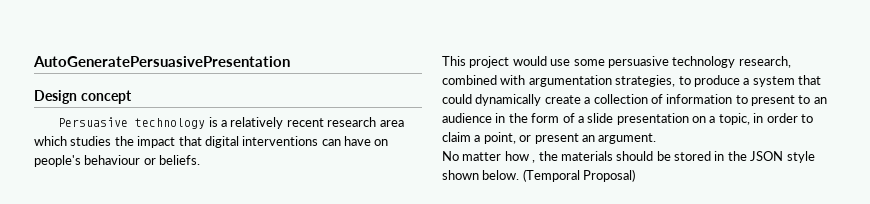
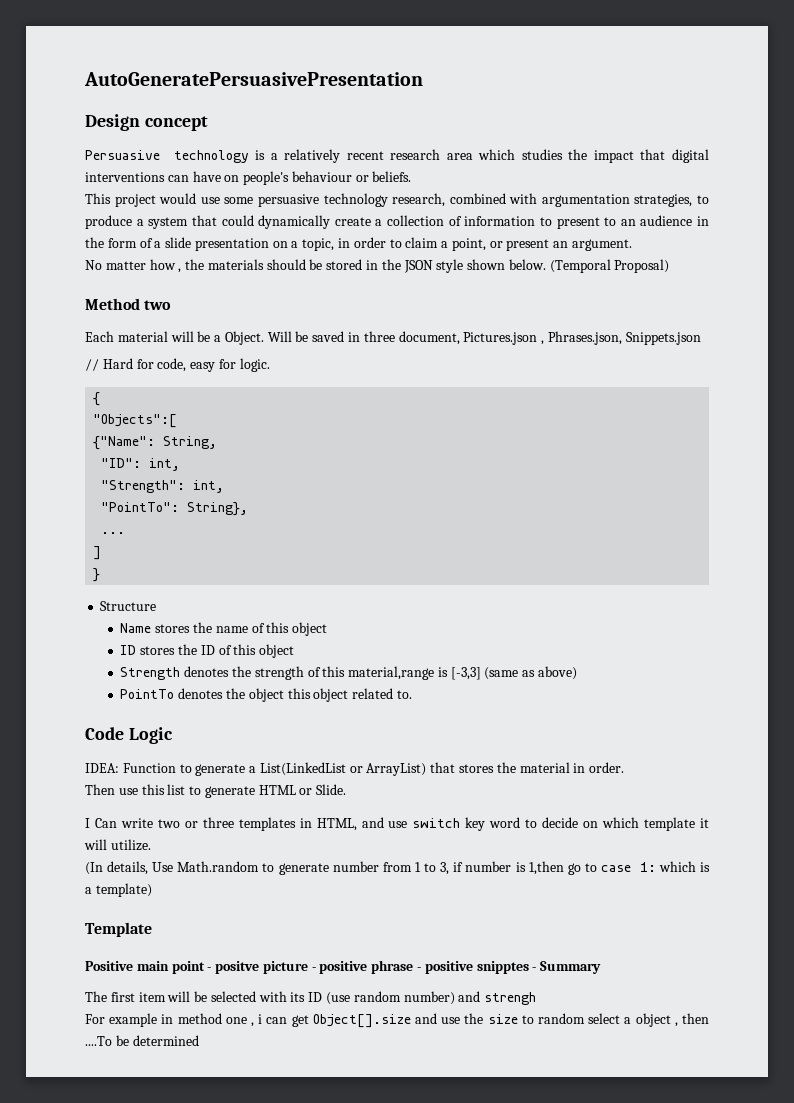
+ Method two
+ Each material will be a Object. Will be saved in three document, Pictures.json , Phrases.json, Snippets.json
+ // Hard for code, easy for logic.
+ {
+ "Objects":[
+ {"Name": String,
+ "ID": int,
+ "Strength": int,
+ "PointTo": String},
+ ...
+ ]
+ }
+ Structure
+ Name stores the name of this object
+ ID stores the ID of this object
+ Strength denotes the strength of this material,range is [-3,3] (same as above)
+ PointTo denotes the object this object related to.
+ Code Logic
+ IDEA: Function to generate a List(LinkedList or ArrayList) that stores the material in order.
+ Then use this list to generate HTML or Slide.
+ I Can write two or three templates in HTML, and use switch key word to decide on which template it will utilize.
+ (In details, Use Math.random to generate number from 1 to 3, if number is 1,then go to case 1: which is a template)
+ Template
+ Positive main point - positve picture - positive phrase - positive snipptes - Summary
+ The first item will be selected with its ID (use random number) and strengh
+ For example in method one , i can get Object[].size and use the size to random select a object , then ....To be determined

